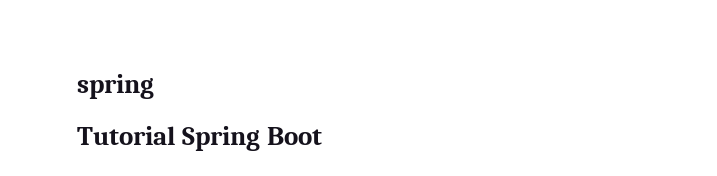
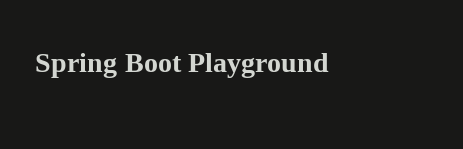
- spring
- Tutorial Spring Boot
+ Spring Boot Playground

